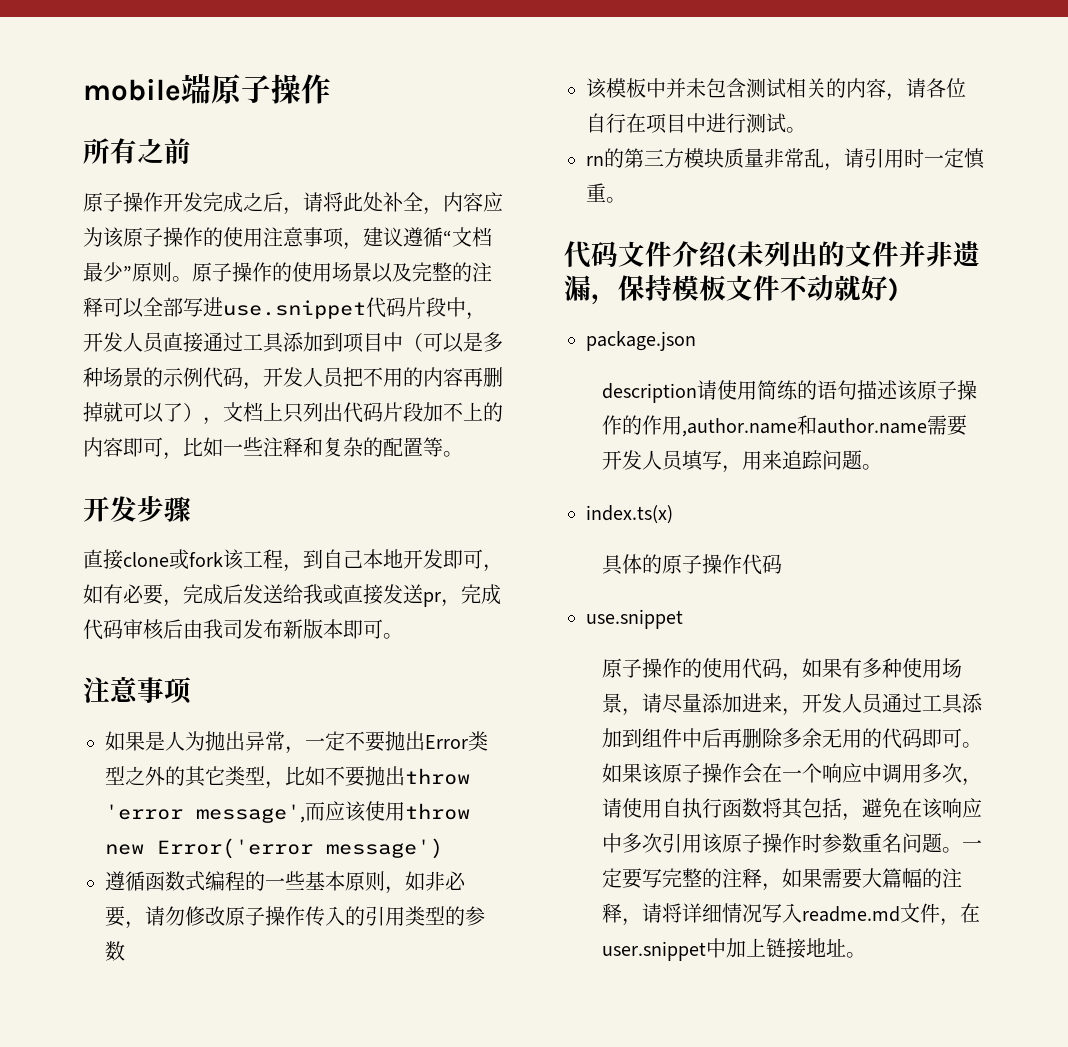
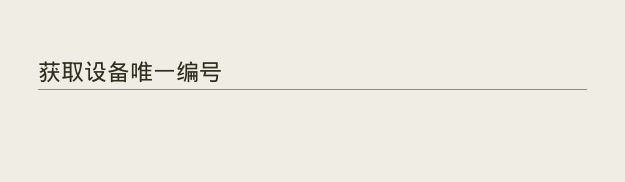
- mobile端原子操作
- 所有之前
- 原子操作开发完成之后，请将此处补全，内容应为该原子操作的使用注意事项，建议遵循“文档最少”原则。原子操作的使用场景以及完整的注释可以全部写进use.snippet代码片段中，开发人员直接通过工具添加到项目中（可以是多种场景的示例代码，开发人员把不用的内容再删掉就可以了），文档上只列出代码片段加不上的内容即可，比如一些注释和复杂的配置等。
- 开发步骤
- 直接clone或fork该工程，到自己本地开发即可，如有必要，完成后发送给我或直接发送pr，完成代码审核后由我司发布新版本即可。
- 注意事项
- 如果是人为抛出异常，一定不要抛出Error类型之外的其它类型，比如不要抛出throw 'error message',而应该使用throw new Error('error message')
- 遵循函数式编程的一些基本原则，如非必要，请勿修改原子操作传入的引用类型的参数
- 该模板中并未包含测试相关的内容，请各位自行在项目中进行测试。
- rn的第三方模块质量非常乱，请引用时一定慎重。
- 代码文件介绍(未列出的文件并非遗漏，保持模板文件不动就好)
- package.json
- description请使用简练的语句描述该原子操作的作用,author.name和author.name需要开发人员填写，用来追踪问题。
- index.ts(x)
- 具体的原子操作代码
- use.snippet
- 原子操作的使用代码，如果有多种使用场景，请尽量添加进来，开发人员通过工具添加到组件中后再删除多余无用的代码即可。如果该原子操作会在一个响应中调用多次，请使用自执行函数将其包括，避免在该响应中多次引用该原子操作时参数重名问题。一定要写完整的注释，如果需要大篇幅的注释，请将详细情况写入readme.md文件，在user.snippet中加上链接地址。
+ 获取设备唯一编号

